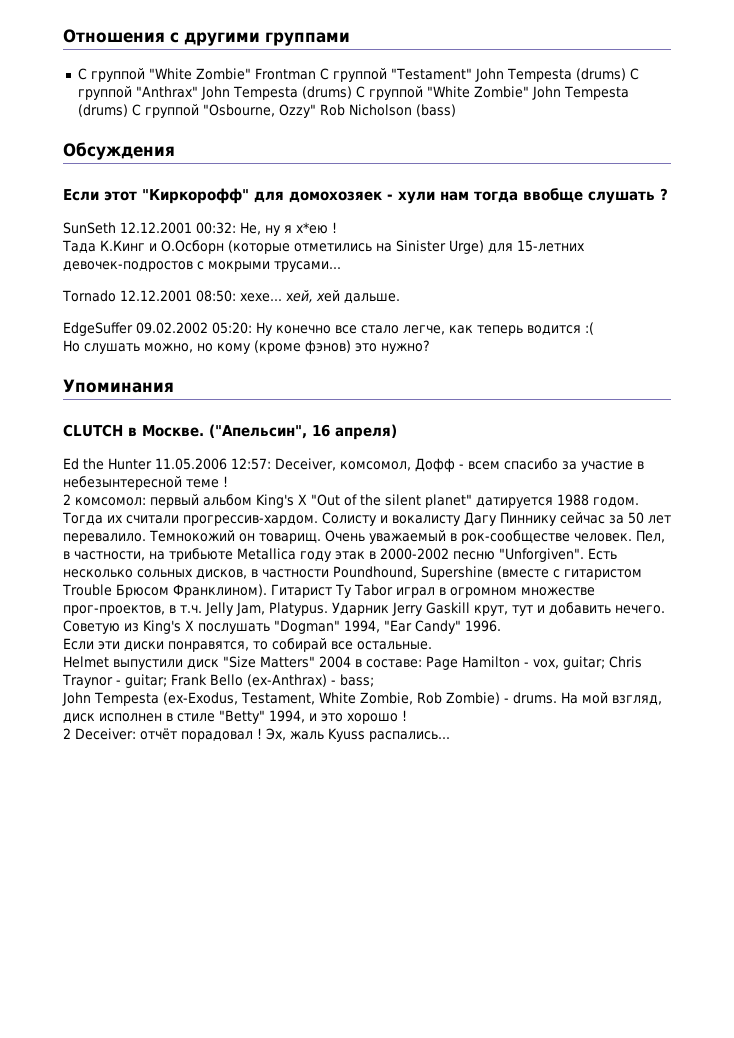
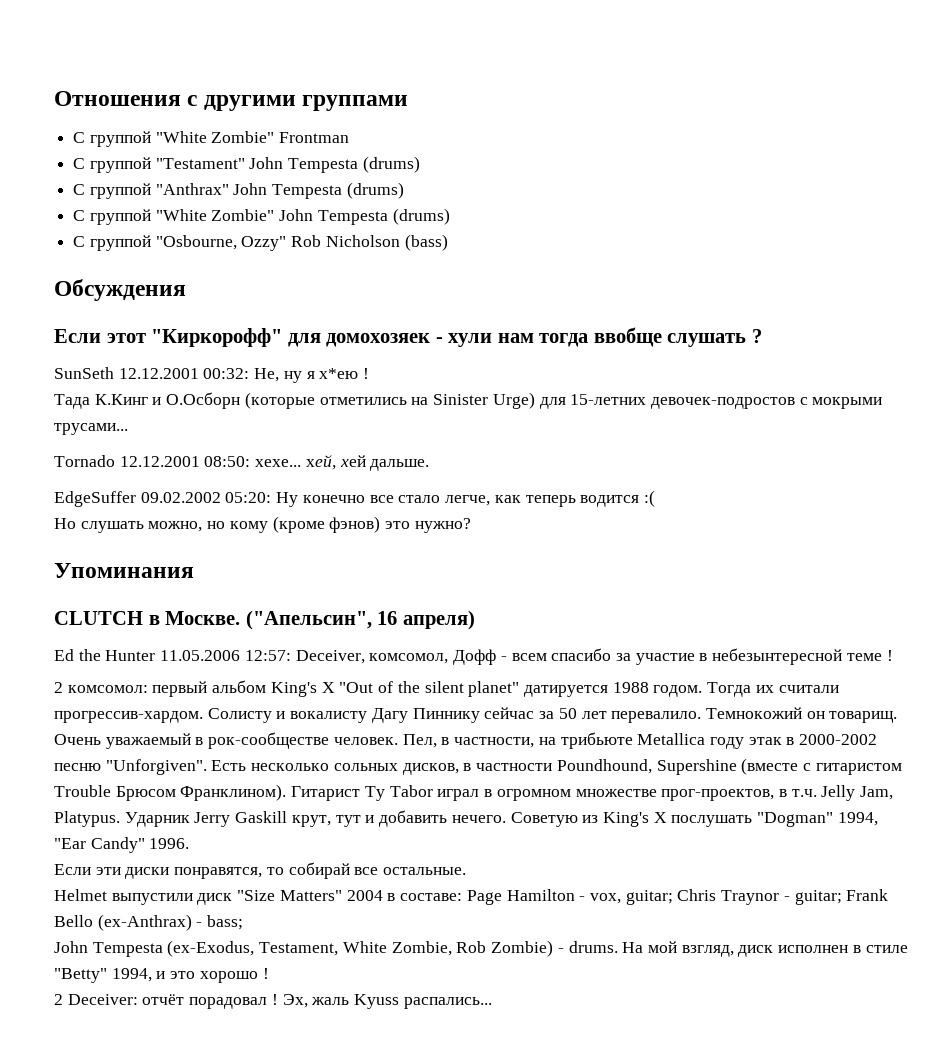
- C группой "White Zombie" Frontman C группой "Testament" John Tempesta (drums) C группой "Anthrax" John Tempesta (drums) C группой "White Zombie" John Tempesta (drums) C группой "Osbourne, Ozzy" Rob Nicholson (bass)
+ C группой "White Zombie" Frontman
+ C группой "Testament" John Tempesta (drums)
+ C группой "Anthrax" John Tempesta (drums)
+ C группой "White Zombie" John Tempesta (drums)
+ C группой "Osbourne, Ozzy" Rob Nicholson (bass)

